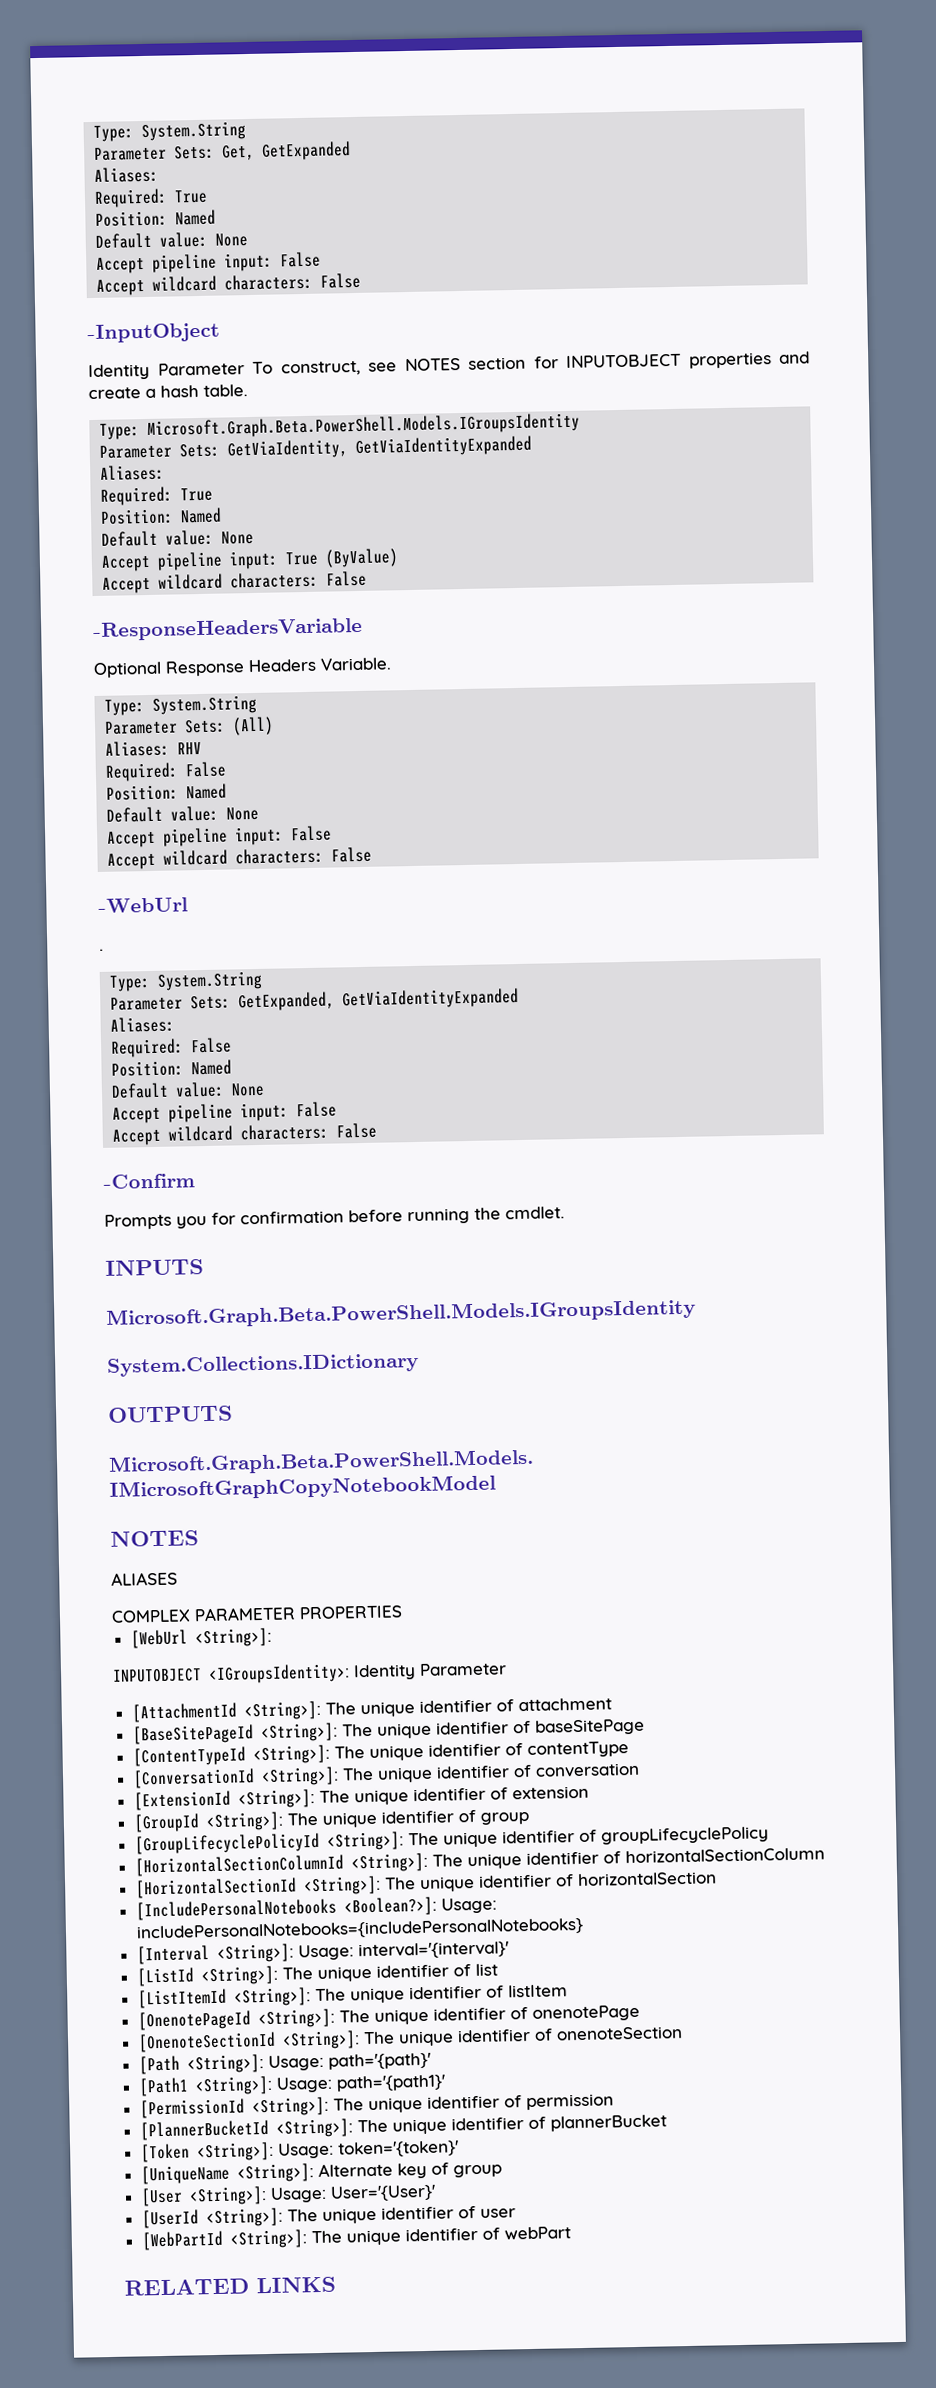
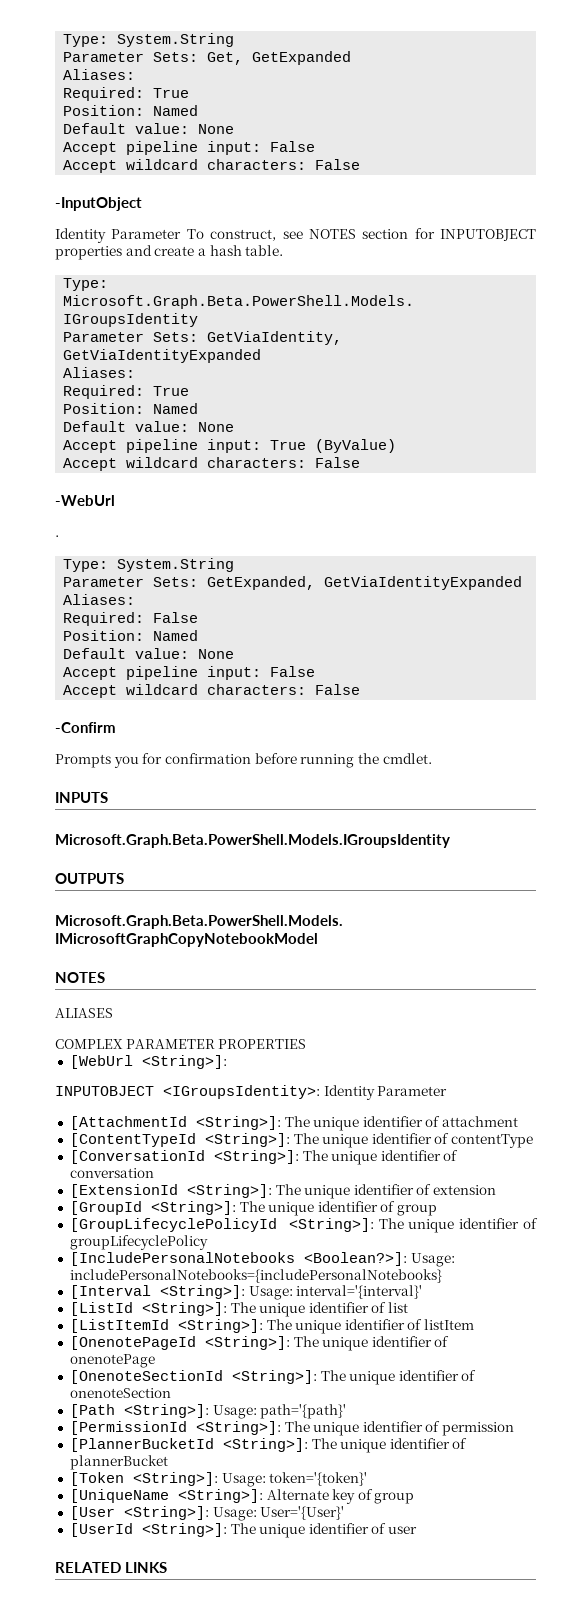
- -ResponseHeadersVariable
- Optional Response Headers Variable.
- Type: System.String
- Parameter Sets: (All)
- Aliases: RHV
- Required: False
- Position: Named
- Default value: None
- Accept pipeline input: False
- Accept wildcard characters: False
- System.Collections.IDictionary
- [BaseSitePageId <String>]: The unique identifier of baseSitePage
- [HorizontalSectionColumnId <String>]: The unique identifier of horizontalSectionColumn
- [HorizontalSectionId <String>]: The unique identifier of horizontalSection
- [Path1 <String>]: Usage: path='{path1}'
- [WebPartId <String>]: The unique identifier of webPart

